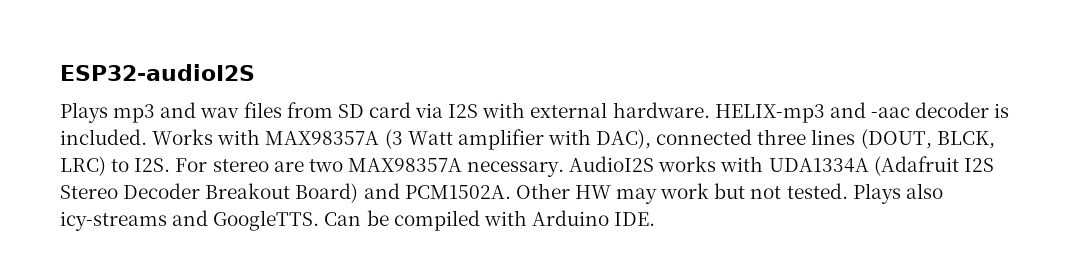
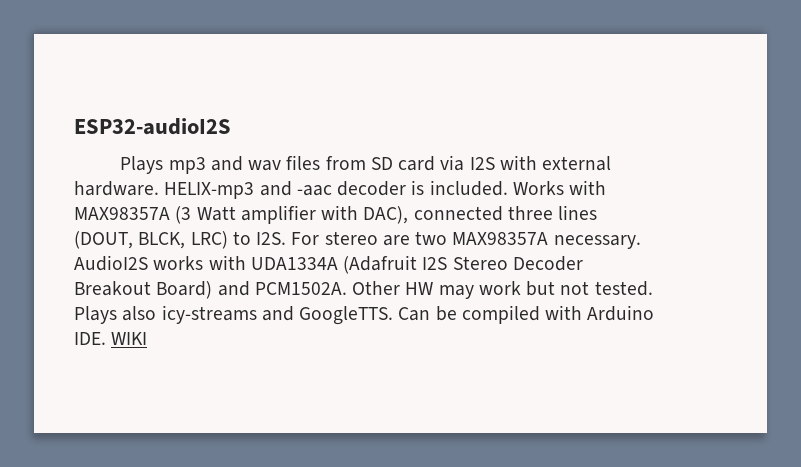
- Can be compiled with Arduino IDE.
+ Can be compiled with Arduino IDE. WIKI

